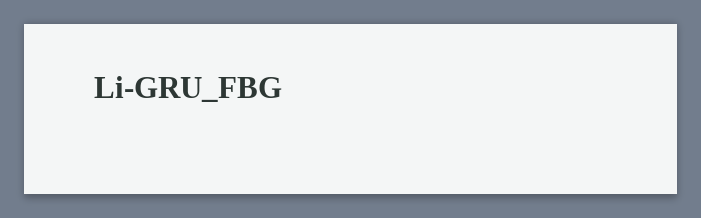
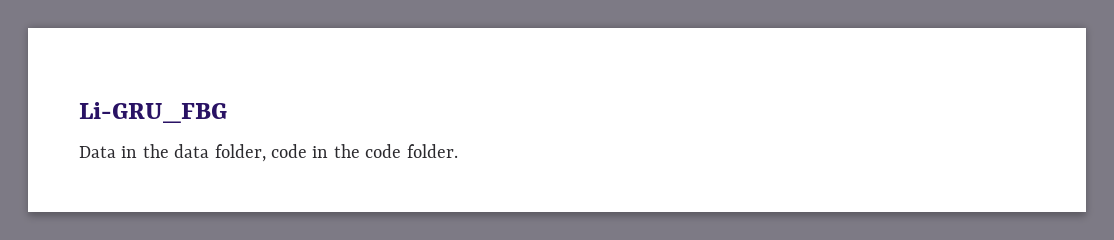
+ Data in the data folder, code in the code folder.

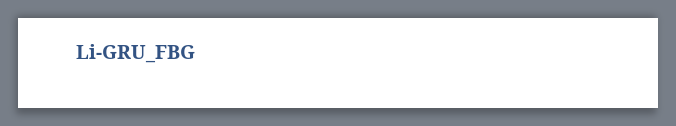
- Data in the data folder, code in the code folder.

